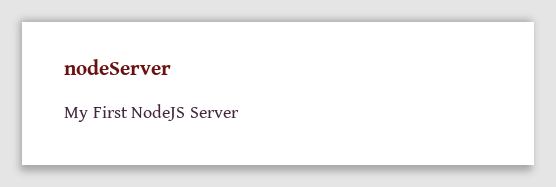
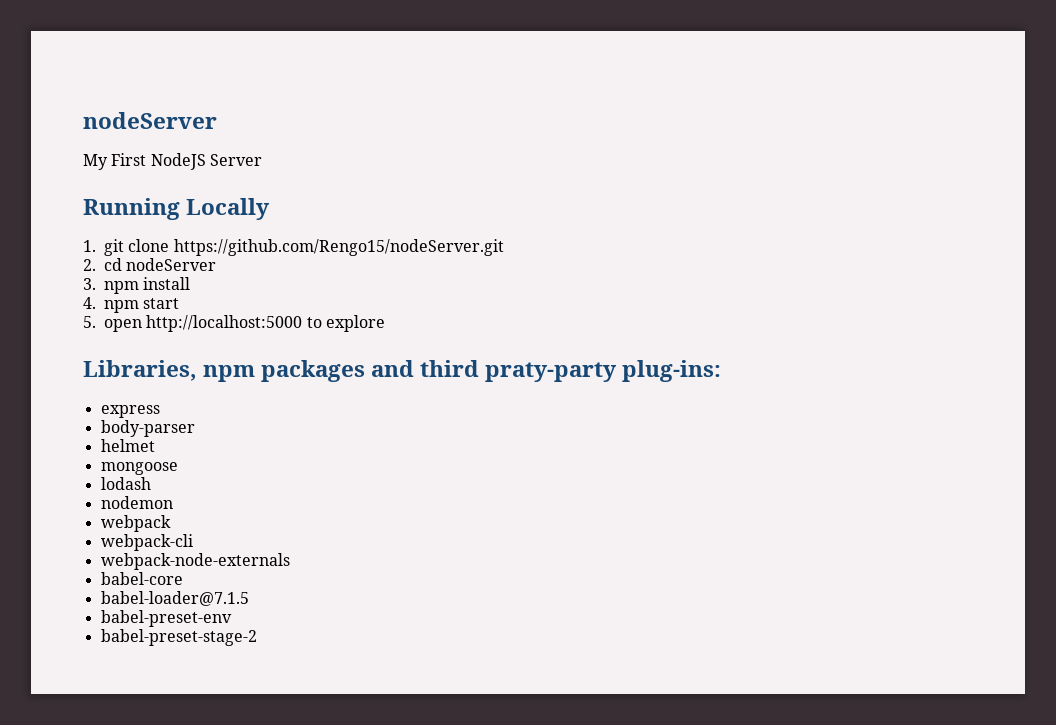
+ Running Locally
+ 1. git clone https://github.com/Rengo15/nodeServer.git
+ 2. cd nodeServer
+ 3. npm install
+ 4. npm start
+ 5. open http://localhost:5000 to explore
+ Libraries, npm packages and third praty-party plug-ins:
+ express
+ body-parser
+ helmet
+ mongoose
+ lodash
+ nodemon
+ webpack
+ webpack-cli
+ webpack-node-externals
+ babel-core
+ babel-loader@7.1.5
+ babel-preset-env
+ babel-preset-stage-2

